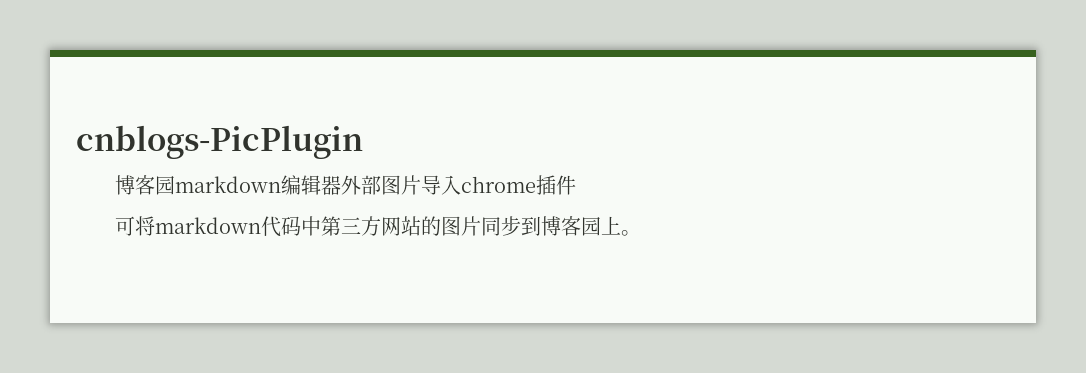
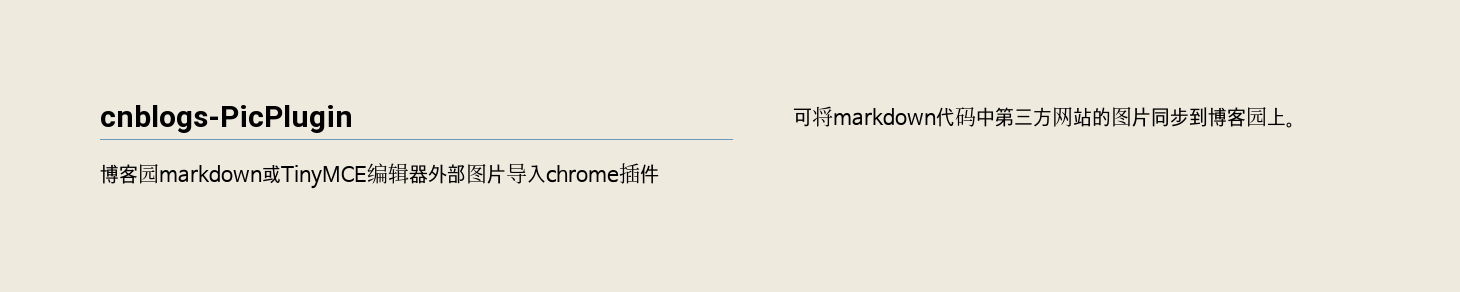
- 博客园markdown编辑器外部图片导入chrome插件
+ 博客园markdown或TinyMCE编辑器外部图片导入chrome插件

